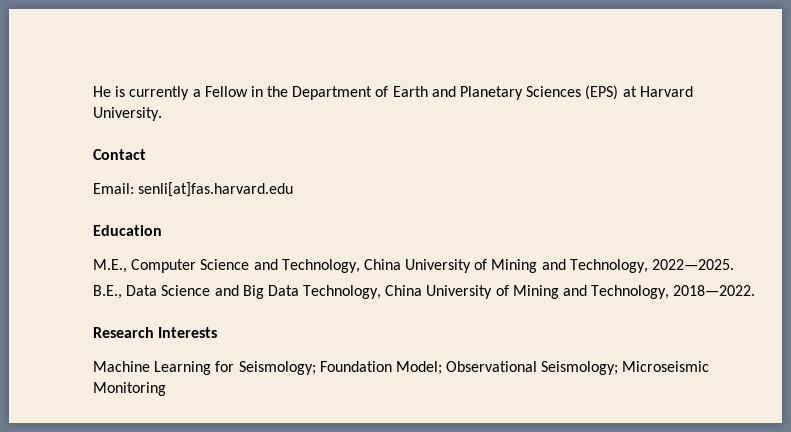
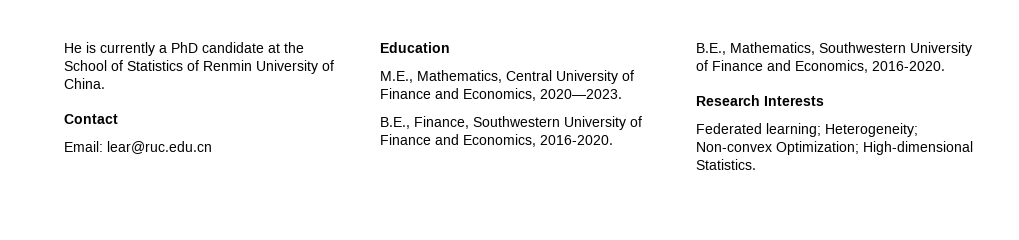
- He is currently a Fellow in the Department of Earth and Planetary Sciences (EPS) at Harvard University.
+ He is currently a PhD candidate at the School of Statistics of Renmin University of China.
- Email: senli[at]fas.harvard.edu
+ Email: lear@ruc.edu.cn
- M.E., Computer Science and Technology, China University of Mining and Technology, 2022—2025.
- B.E., Data Science and Big Data Technology, China University of Mining and Technology, 2018—2022.
+ M.E., Mathematics, Central University of Finance and Economics, 2020—2023.
+ B.E., Finance, Southwestern University of Finance and Economics, 2016-2020.
+ B.E., Mathematics, Southwestern University of Finance and Economics, 2016-2020.
  Research Interests
- Machine Learning for Seismology; Foundation Model; Observational Seismology; Microseismic Monitoring
+ Federated learning; Heterogeneity; Non-convex Optimization; High-dimensional Statistics.

